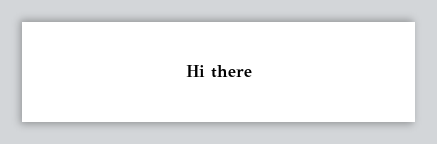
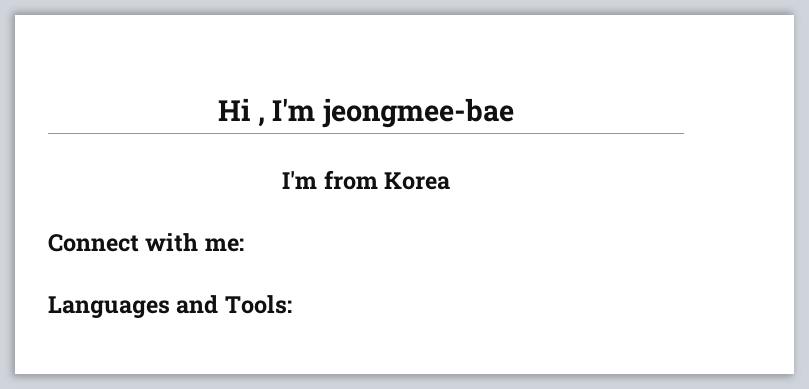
- Hi there
+ Hi , I'm jeongmee-bae
+ I'm from Korea
+ Connect with me:
+ Languages and Tools:

